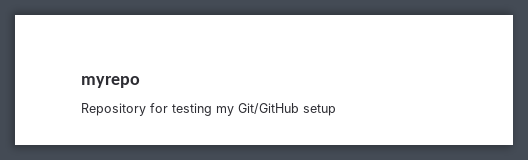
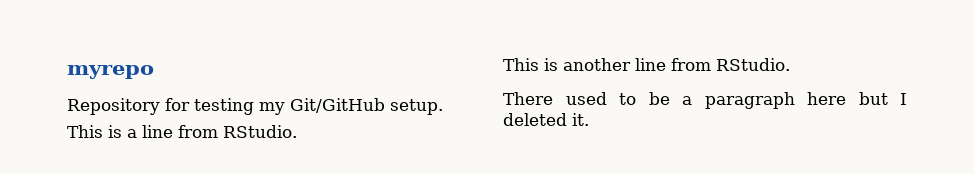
- Repository for testing my Git/GitHub setup
+ Repository for testing my Git/GitHub setup.
+ This is a line from RStudio.
+ This is another line from RStudio.
+ There used to be a paragraph here but I deleted it.

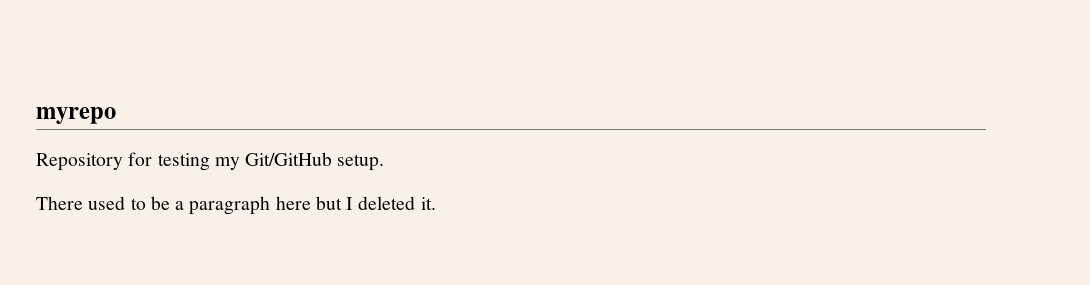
- This is a line from RStudio.
- This is another line from RStudio.

